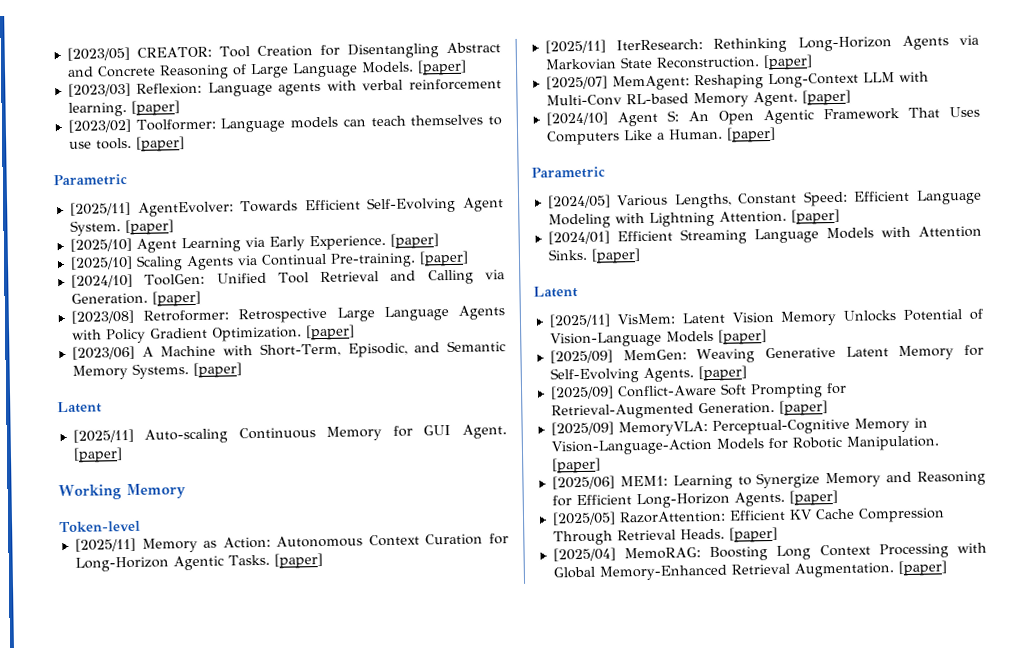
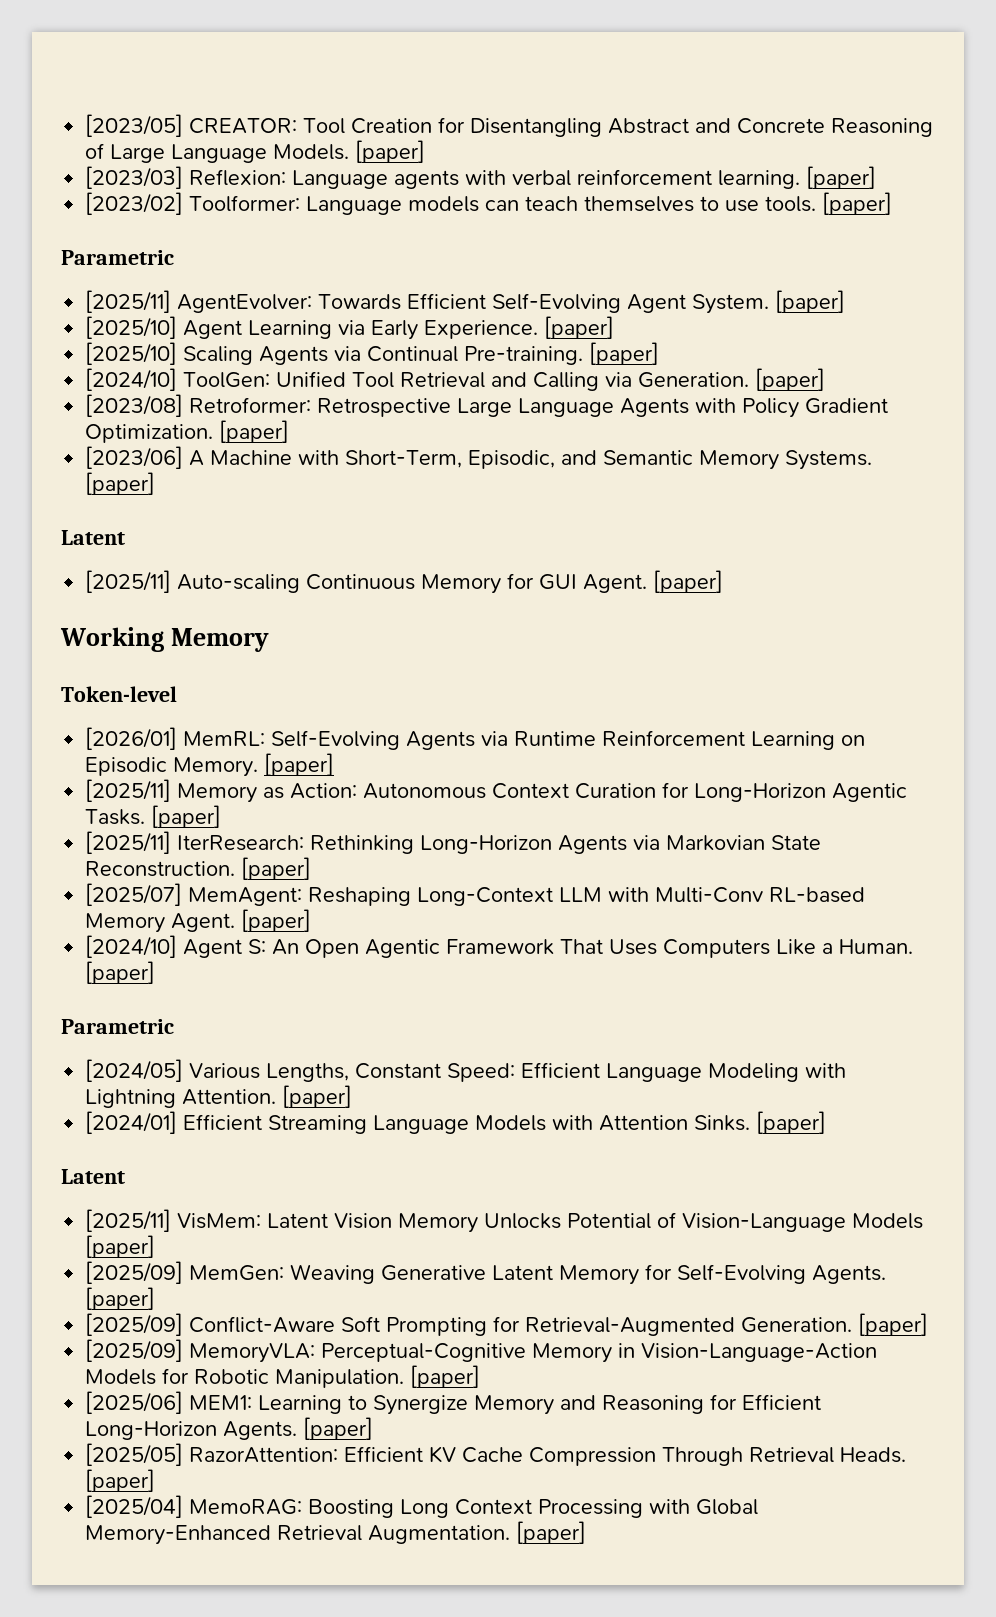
+ [2026/01] MemRL: Self-Evolving Agents via Runtime Reinforcement Learning on Episodic Memory. [paper]

